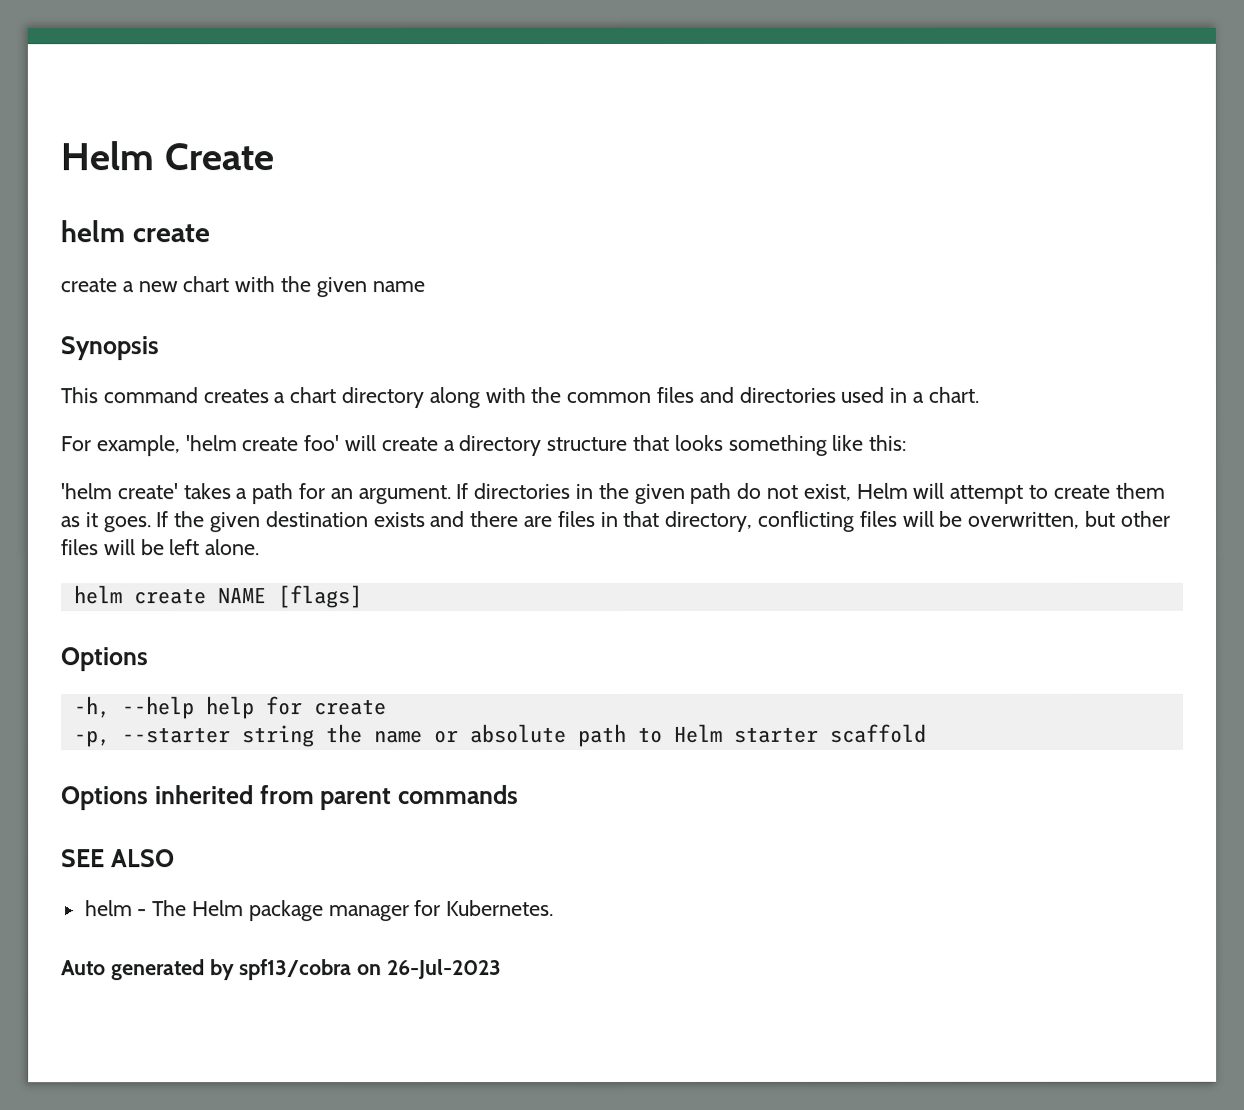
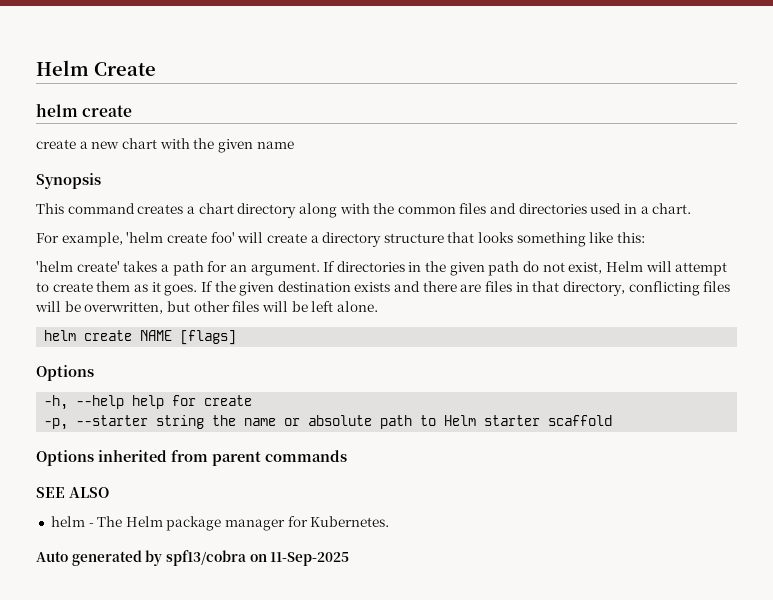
- Auto generated by spf13/cobra on 26-Jul-2023
+ Auto generated by spf13/cobra on 11-Sep-2025

